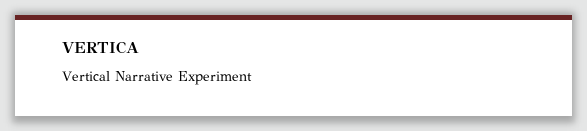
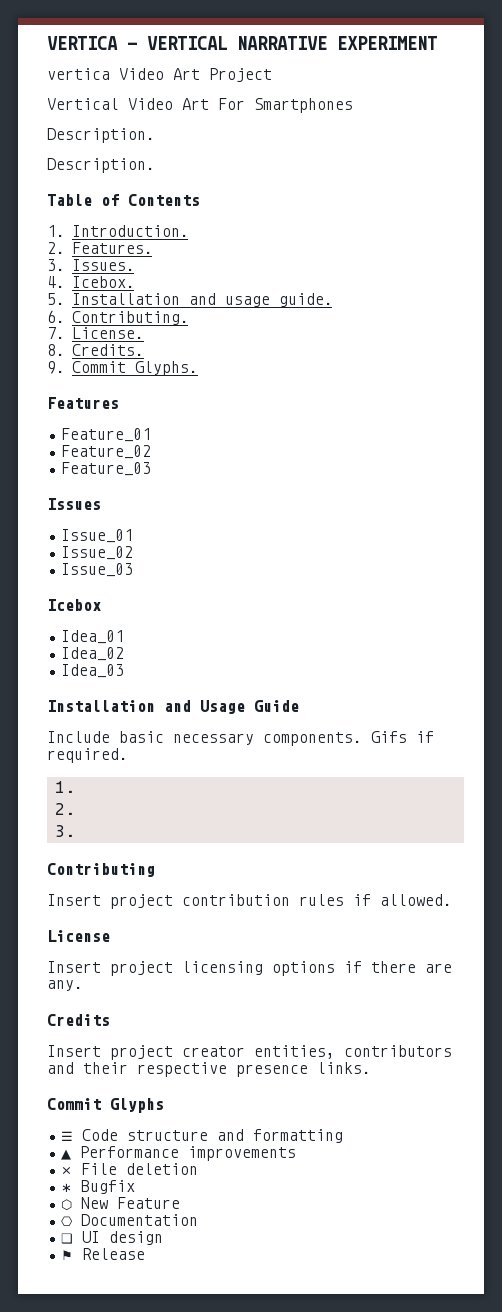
- VERTICA
- Vertical Narrative Experiment
+ VERTICA - VERTICAL NARRATIVE EXPERIMENT
+ vertica Video Art Project
+ Vertical Video Art For Smartphones
+ Description.
+ Description.
+ Table of Contents
+ 1. Introduction.
+ 2. Features.
+ 3. Issues.
+ 4. Icebox.
+ 5. Installation and usage guide.
+ 6. Contributing.
+ 7. License.
+ 8. Credits.
+ 9. Commit Glyphs.
+ Features
+ Feature_01
+ Feature_02
+ Feature_03
+ Issues
+ Issue_01
+ Issue_02
+ Issue_03
+ Icebox
+ Idea_01
+ Idea_02
+ Idea_03
+ Installation and Usage Guide
+ Include basic necessary components. Gifs if required.
+ 1.
+ 2.
+ 3.
+ Contributing
+ Insert project contribution rules if allowed.
+ License
+ Insert project licensing options if there are any.
+ Credits
+ Insert project creator entities, contributors and their respective presence links.
+ Commit Glyphs
+ ☰ Code structure and formatting
+ ▲ Performance improvements
+ ⨯ File deletion
+ ∗ Bugfix
+ ⬡ New Feature
+ ⎔ Documentation
+ ❑ UI design
+ ⚑ Release

